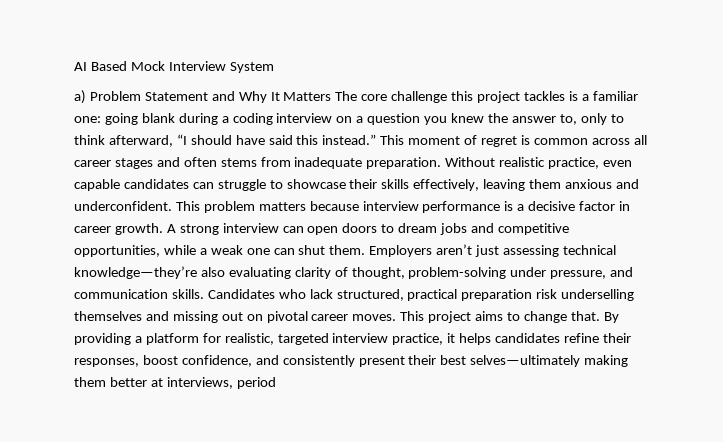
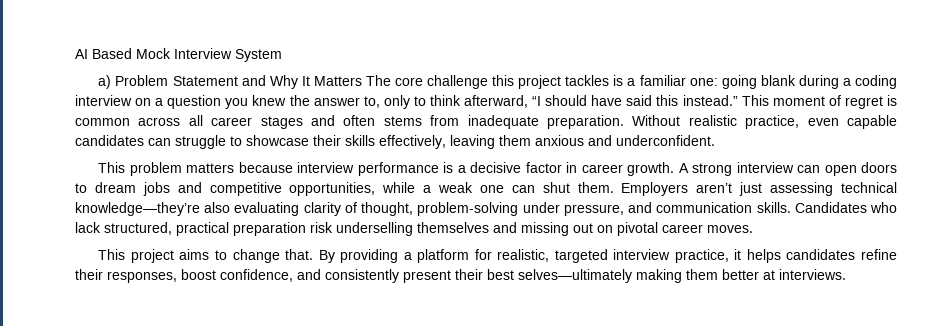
- Without realistic practice, even capable candidates can struggle to showcase their skills effectively, leaving them anxious and underconfident. This problem matters because interview performance is a decisive factor in career growth.
+ Without realistic practice, even capable candidates can struggle to showcase their skills effectively, leaving them anxious and underconfident.
+ This problem matters because interview performance is a decisive factor in career growth.
- Candidates who lack structured, practical preparation risk underselling themselves and missing out on pivotal career moves. This project aims to change that.
+ Candidates who lack structured, practical preparation risk underselling themselves and missing out on pivotal career moves.
+ This project aims to change that.
- By providing a platform for realistic, targeted interview practice, it helps candidates refine their responses, boost confidence, and consistently present their best selves—ultimately making them better at interviews, period
+ By providing a platform for realistic, targeted interview practice, it helps candidates refine their responses, boost confidence, and consistently present their best selves—ultimately making them better at interviews.

